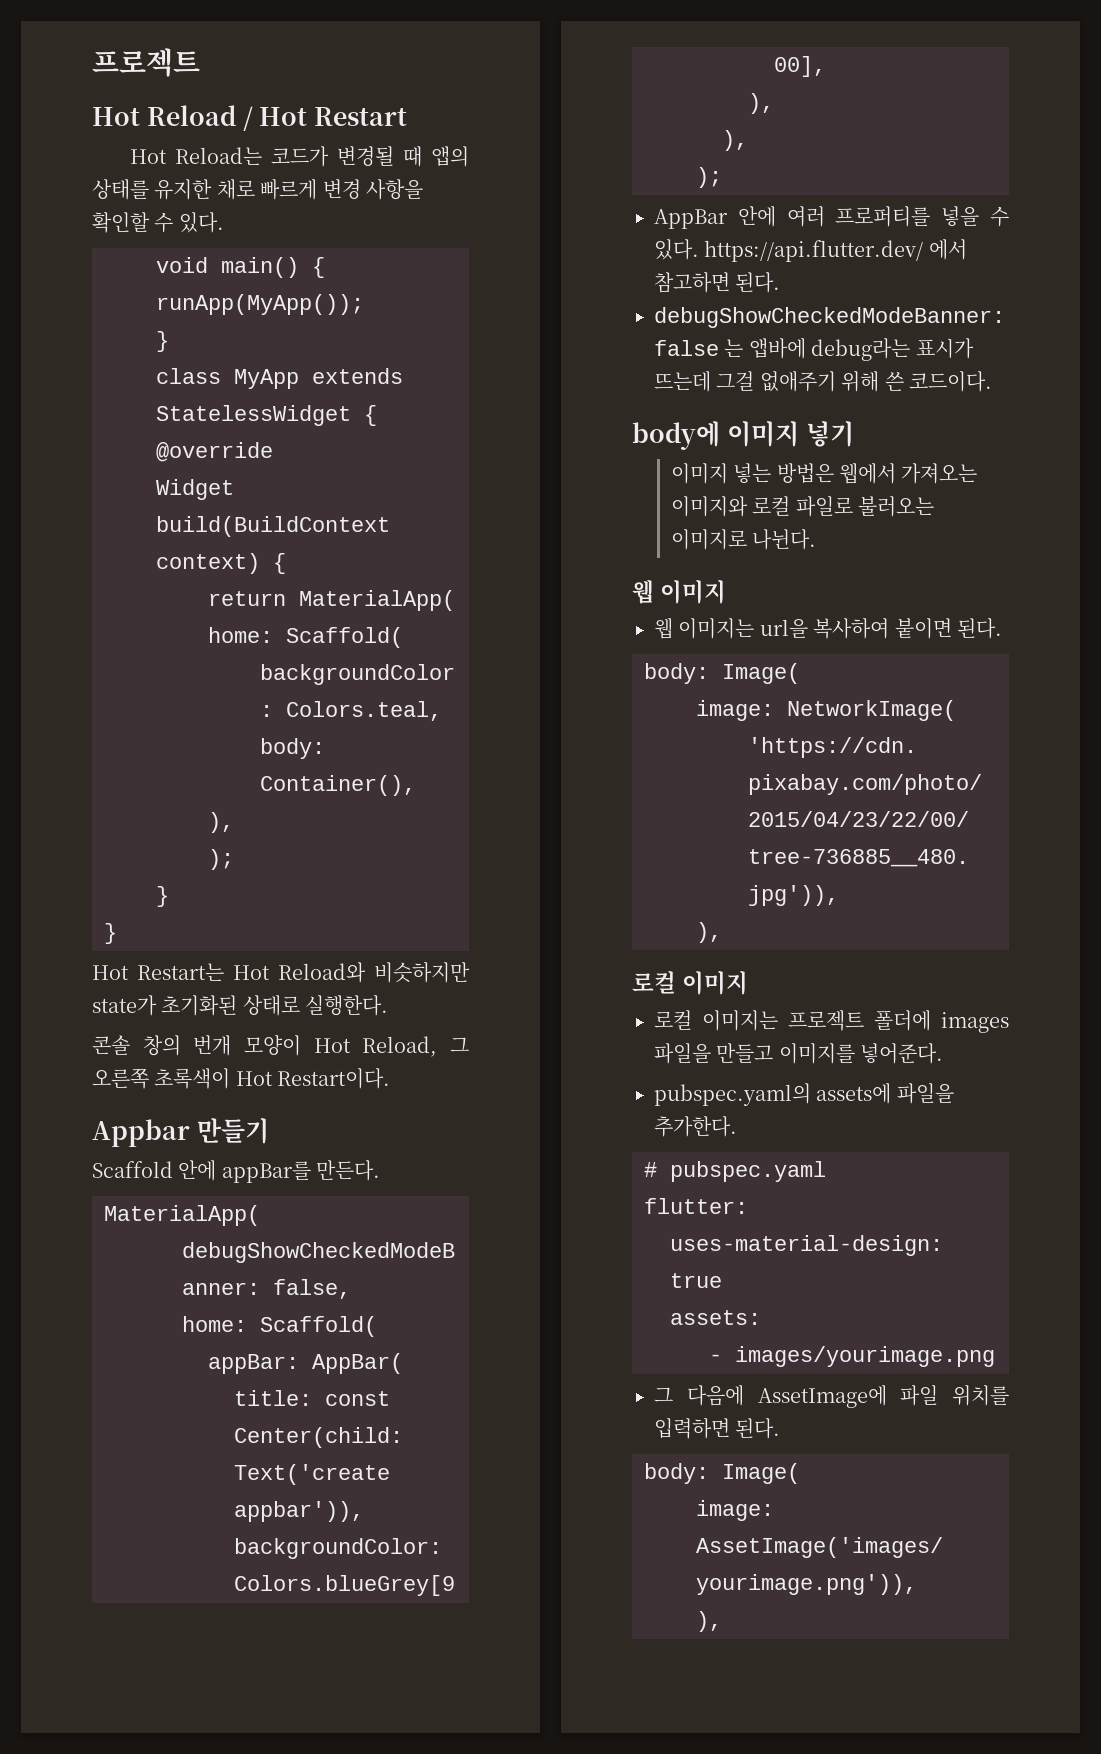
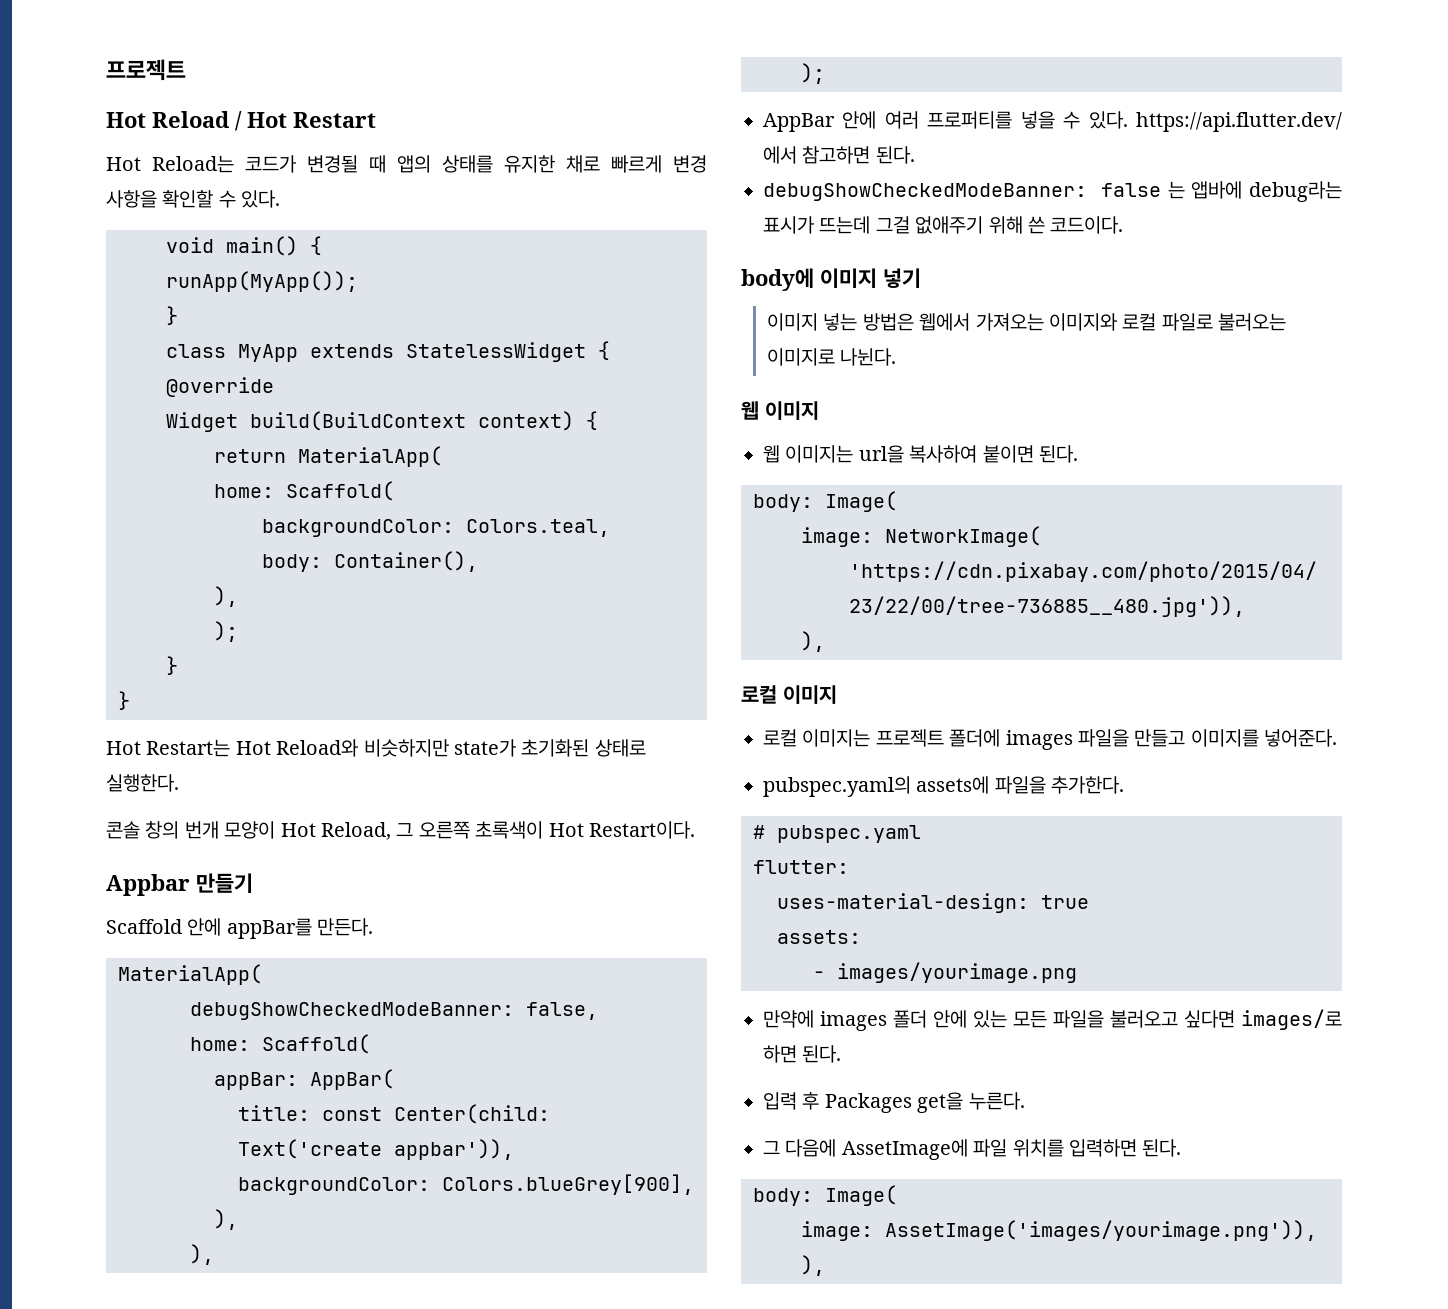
+ 만약에 images 폴더 안에 있는 모든 파일을 불러오고 싶다면 images/로 하면 된다.
+ 입력 후 Packages get을 누른다.

